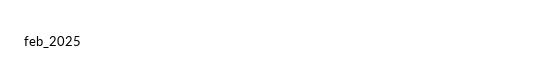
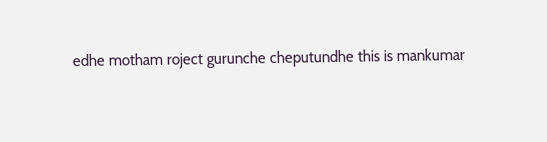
- feb_2025
+ edhe motham roject gurunche cheputundhe this is mankumar

